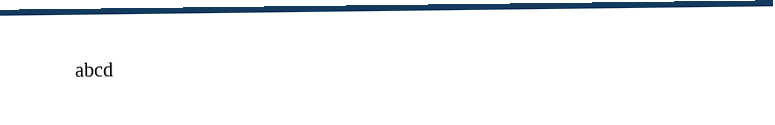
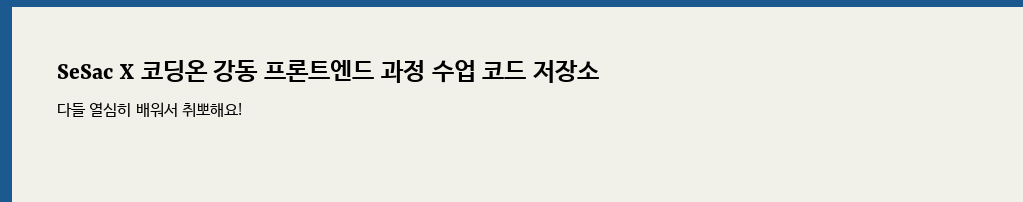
- abcd
+ SeSac X 코딩온 강동 프론트엔드 과정 수업 코드 저장소
+ 다들 열심히 배워서 취뽀해요!

